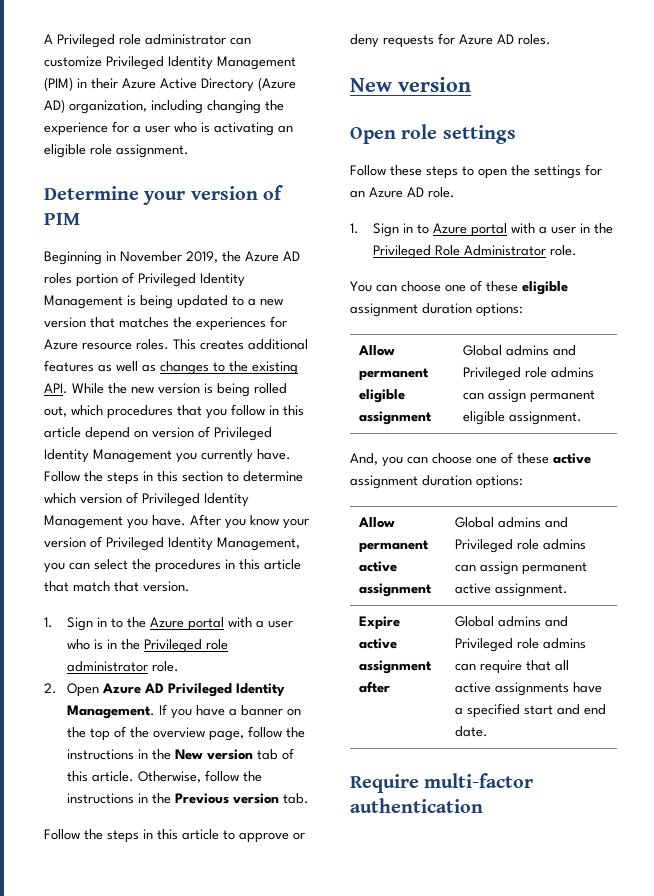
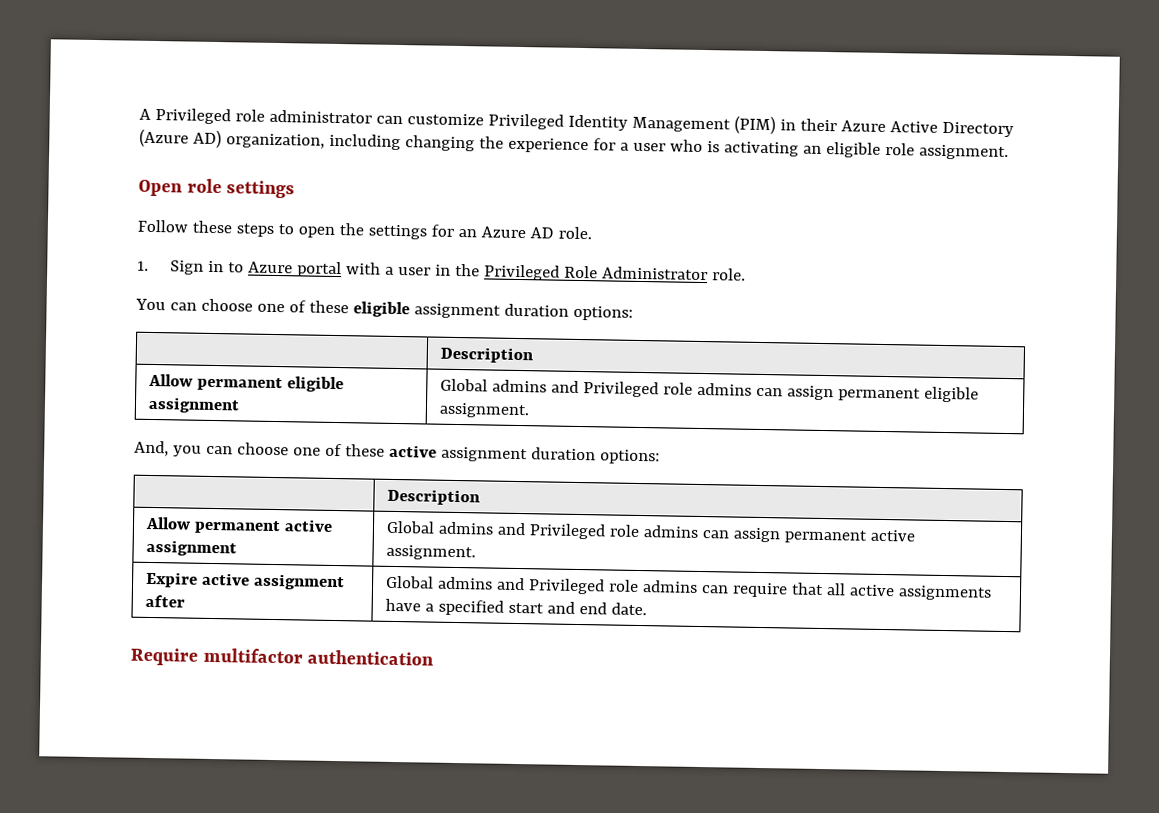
- Determine your version of PIM
- Beginning in November 2019, the Azure AD roles portion of Privileged Identity Management is being updated to a new version that matches the experiences for Azure resource roles. This creates additional features as well as changes to the existing API. While the new version is being rolled out, which procedures that you follow in this article depend on version of Privileged Identity Management you currently have. Follow the steps in this section to determine which version of Privileged Identity Management you have. After you know your version of Privileged Identity Management, you can select the procedures in this article that match that version.
- 1. Sign in to the Azure portal with a user who is in the Privileged role administrator role.
- 2. Open Azure AD Privileged Identity Management. If you have a banner on the top of the overview page, follow the instructions in the New version tab of this article. Otherwise, follow the instructions in the Previous version tab.
- Follow the steps in this article to approve or deny requests for Azure AD roles.
- New version
  You can choose one of these eligible assignment duration options:
+ | Description
  And, you can choose one of these active assignment duration options:
+ | Description
- Require multi-factor authentication
+ Require multifactor authentication

